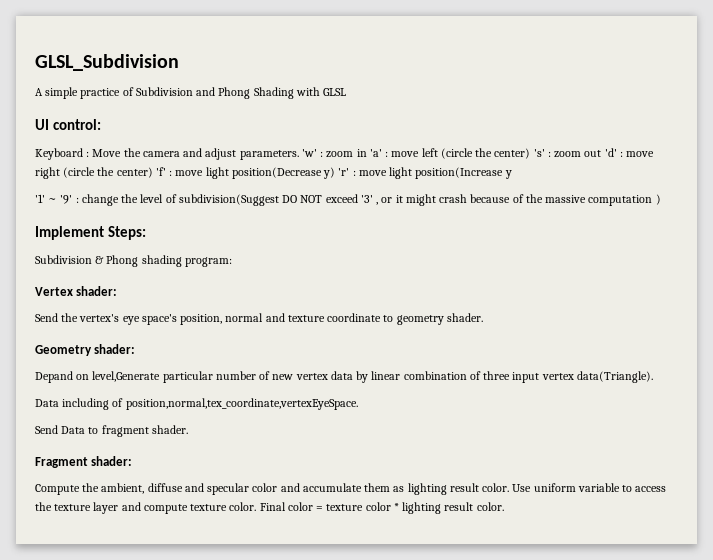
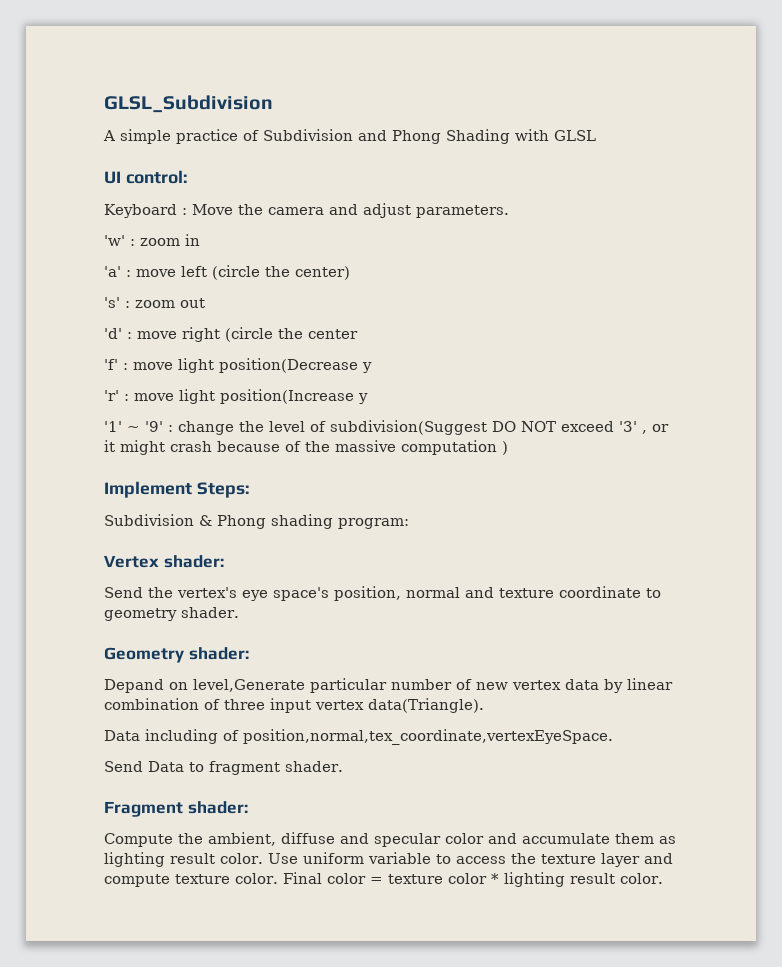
- Keyboard : Move the camera and adjust parameters. 'w' : zoom in 'a' : move left (circle the center) 's' : zoom out 'd' : move right (circle the center) 'f' : move light position(Decrease y) 'r' : move light position(Increase y
+ Keyboard : Move the camera and adjust parameters.
+ 'w' : zoom in
+ 'a' : move left (circle the center)
+ 's' : zoom out
+ 'd' : move right (circle the center
+ 'f' : move light position(Decrease y
+ 'r' : move light position(Increase y

